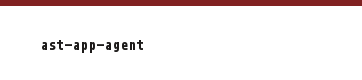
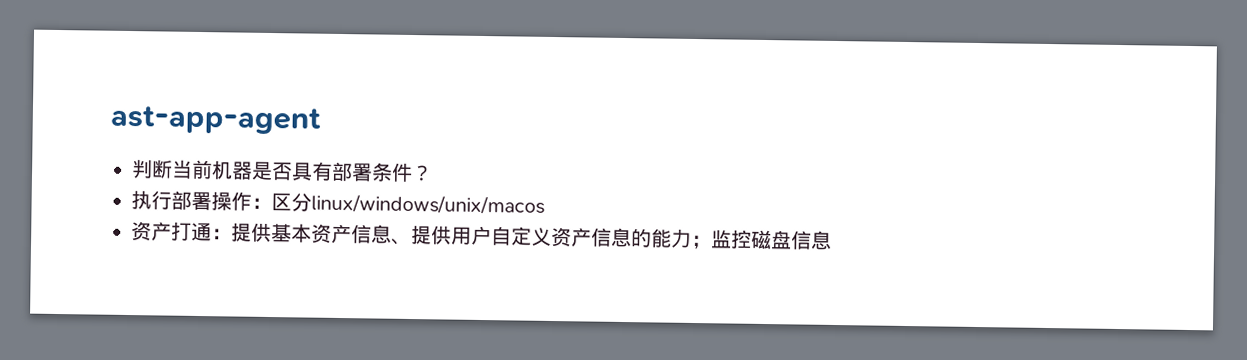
+ 判断当前机器是否具有部署条件？
+ 执行部署操作：区分linux/windows/unix/macos
+ 资产打通：提供基本资产信息、提供用户自定义资产信息的能力；监控磁盘信息

